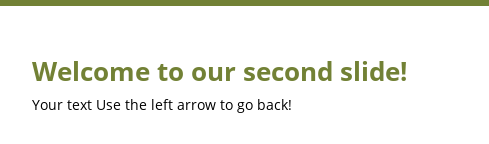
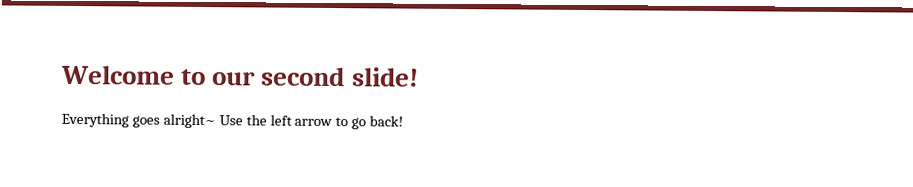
- Your text Use the left arrow to go back!
+ Everything goes alright~ Use the left arrow to go back!

